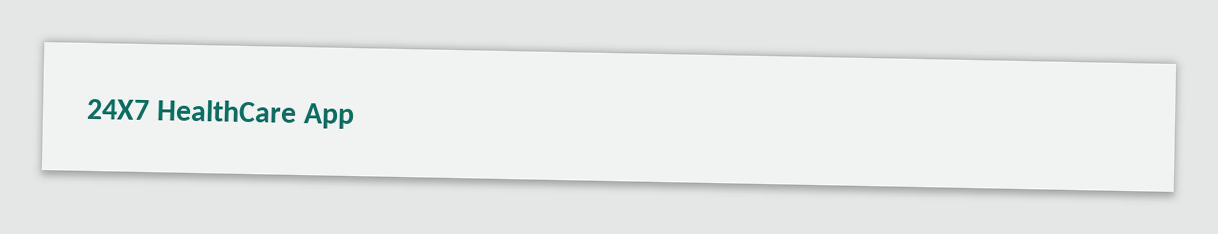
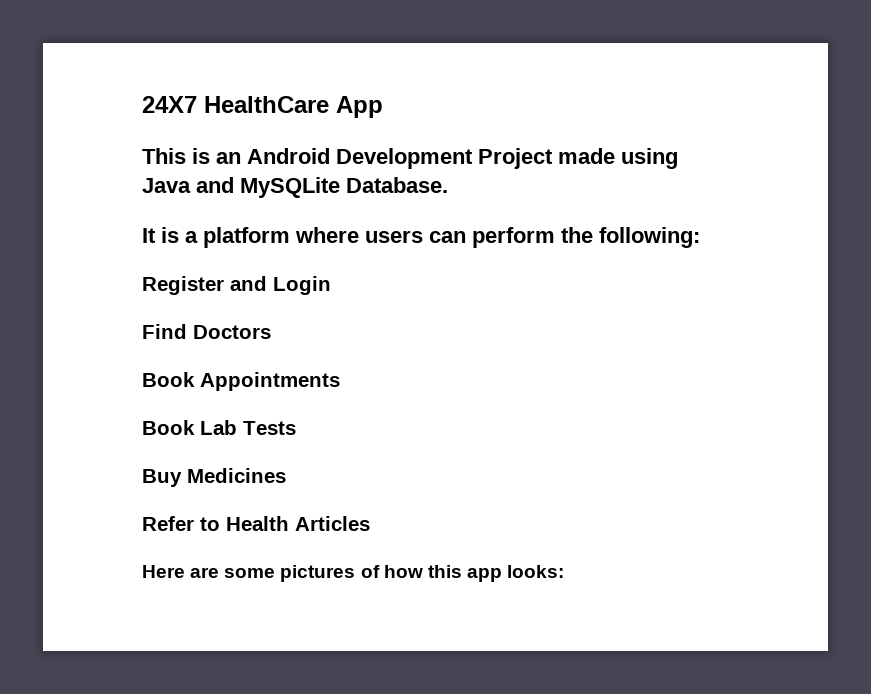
+ This is an Android Development Project made using Java and MySQLite Database.
+ It is a platform where users can perform the following:
+ Register and Login
+ Find Doctors
+ Book Appointments
+ Book Lab Tests
+ Buy Medicines
+ Refer to Health Articles
+ Here are some pictures of how this app looks:

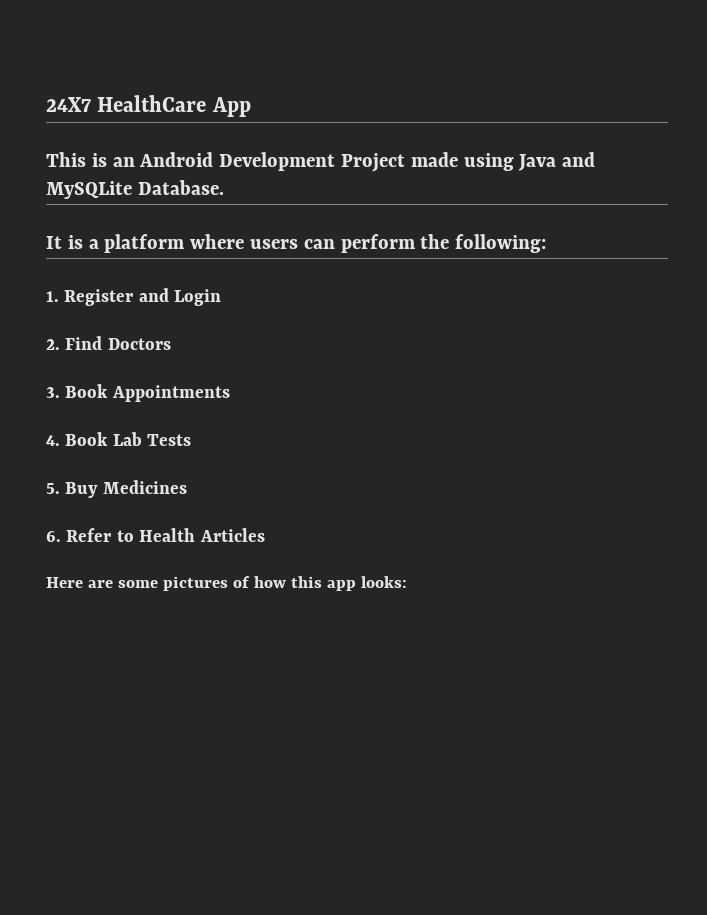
- Register and Login
+ 1. Register and Login
- Find Doctors
+ 2. Find Doctors
- Book Appointments
+ 3. Book Appointments
- Book Lab Tests
+ 4. Book Lab Tests
- Buy Medicines
+ 5. Buy Medicines
- Refer to Health Articles
+ 6. Refer to Health Articles

